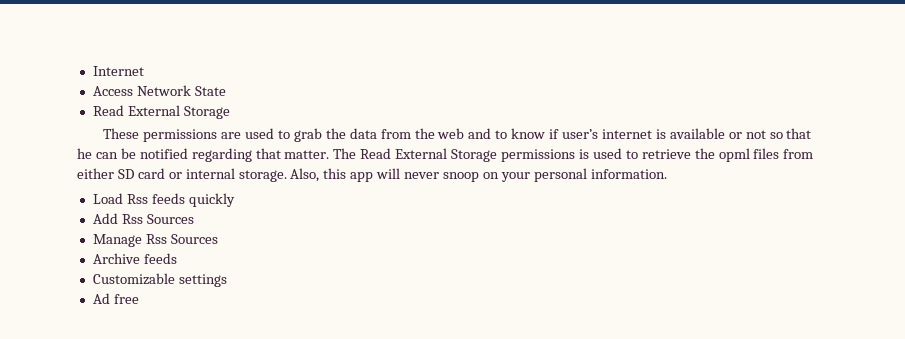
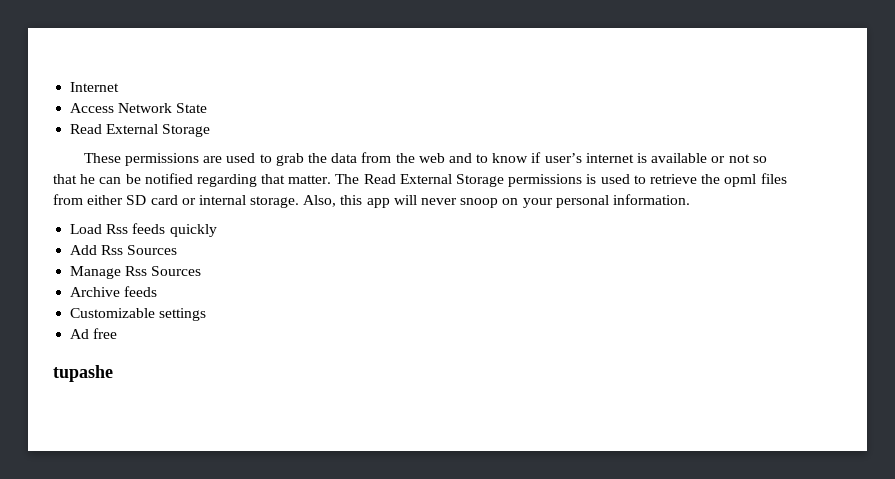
+ tupashe

